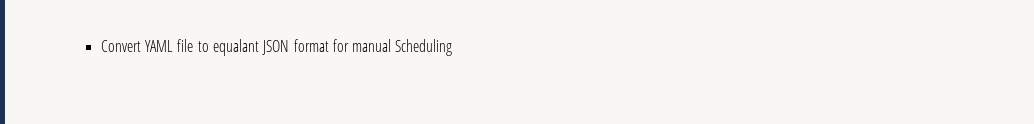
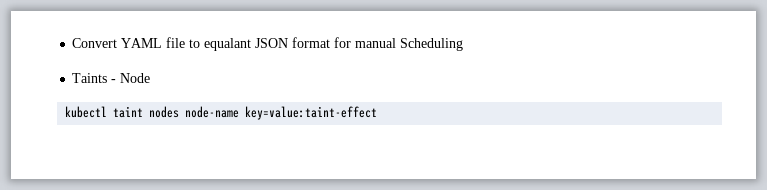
+ Taints - Node
+ kubectl taint nodes node-name key=value:taint-effect

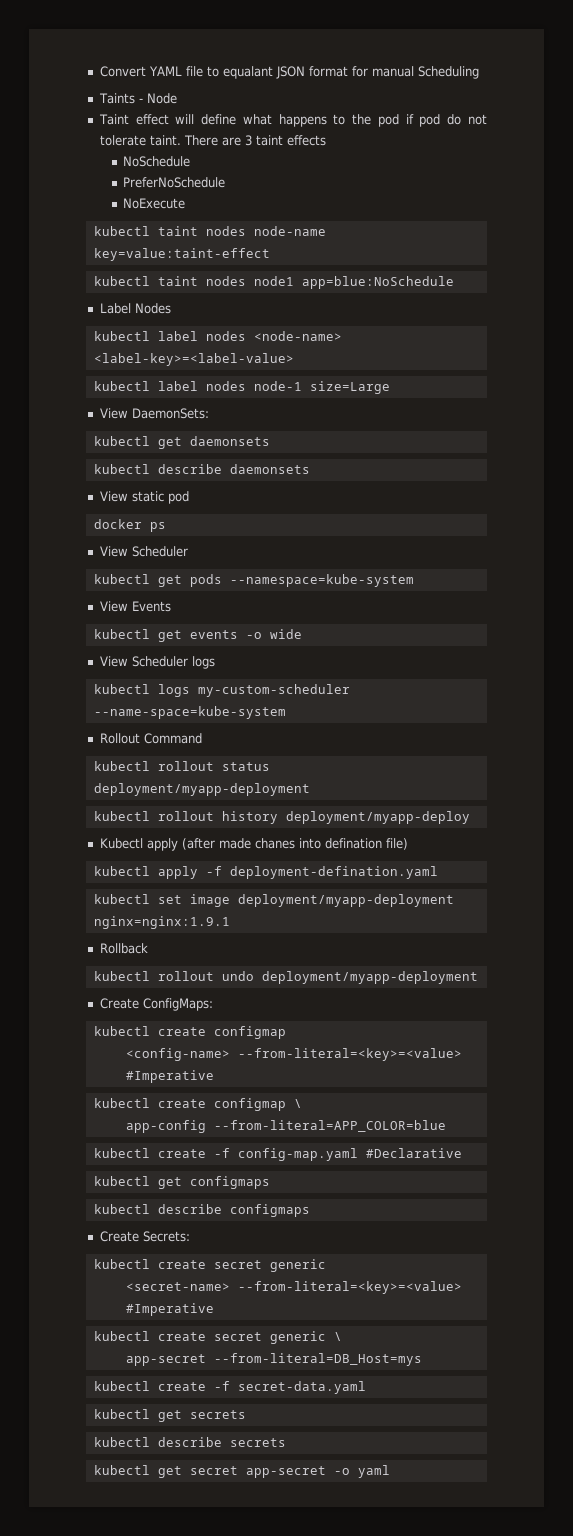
+ Taint effect will define what happens to the pod if pod do not tolerate taint. There are 3 taint effects
+ NoSchedule
+ PreferNoSchedule
+ NoExecute
+ kubectl taint nodes node1 app=blue:NoSchedule
+ Label Nodes
+ kubectl label nodes <node-name> <label-key>=<label-value>
+ kubectl label nodes node-1 size=Large
+ View DaemonSets:
+ kubectl get daemonsets
+ kubectl describe daemonsets
+ View static pod
+ docker ps
+ View Scheduler
+ kubectl get pods --namespace=kube-system
+ View Events
+ kubectl get events -o wide
+ View Scheduler logs
+ kubectl logs my-custom-scheduler --name-space=kube-system
+ Rollout Command
+ kubectl rollout status deployment/myapp-deployment
+ kubectl rollout history deployment/myapp-deploy
+ Kubectl apply (after made chanes into defination file)
+ kubectl apply -f deployment-defination.yaml
+ kubectl set image deployment/myapp-deployment nginx=nginx:1.9.1
+ Rollback
+ kubectl rollout undo deployment/myapp-deployment
+ Create ConfigMaps:
+ kubectl create configmap
+ <config-name> --from-literal=<key>=<value> #Imperative
+ kubectl create configmap \
+ app-config --from-literal=APP_COLOR=blue
+ kubectl create -f config-map.yaml #Declarative
+ kubectl get configmaps
+ kubectl describe configmaps
+ Create Secrets:
+ kubectl create secret generic
+ <secret-name> --from-literal=<key>=<value> #Imperative
+ kubectl create secret generic \
+ app-secret --from-literal=DB_Host=mys
+ kubectl create -f secret-data.yaml
+ kubectl get secrets
+ kubectl describe secrets
+ kubectl get secret app-secret -o yaml

